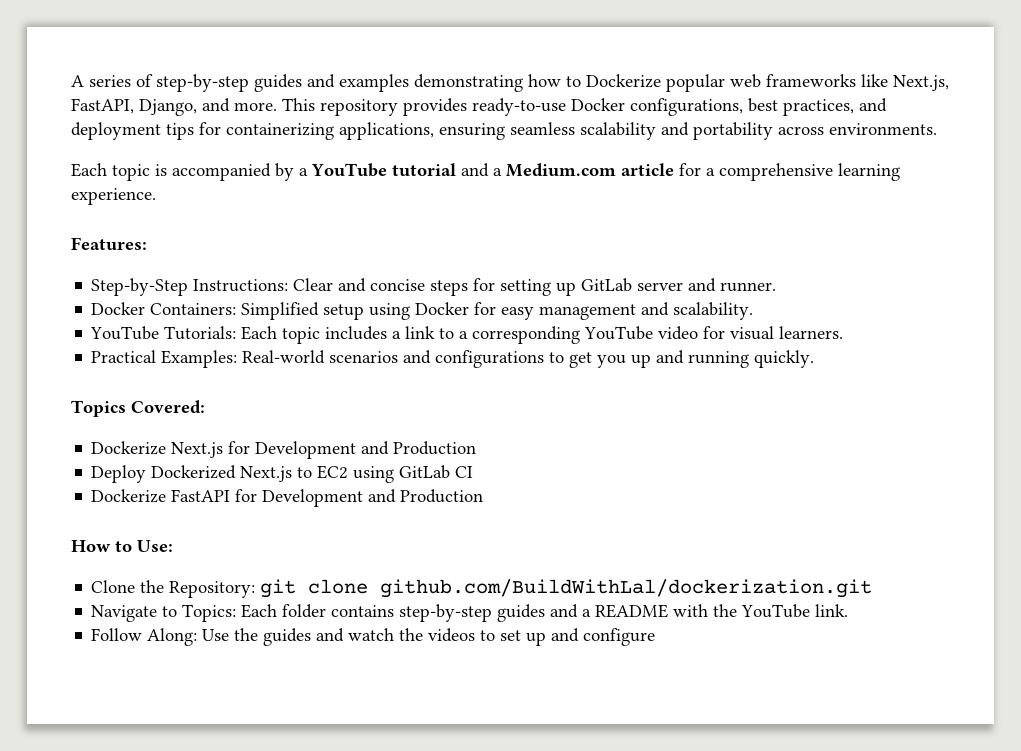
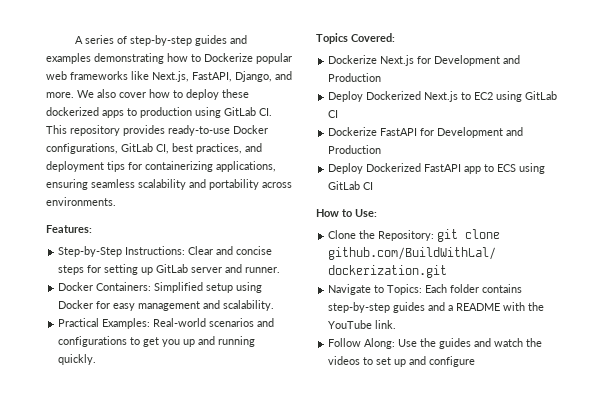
- This repository provides ready-to-use Docker configurations, best practices, and deployment tips for containerizing applications, ensuring seamless scalability and portability across environments.
+ We also cover how to deploy these dockerized apps to production using GitLab CI. This repository provides ready-to-use Docker configurations, GitLab CI, best practices, and deployment tips for containerizing applications, ensuring seamless scalability and portability across environments.
- Each topic is accompanied by a YouTube tutorial and a Medium.com article for a comprehensive learning experience.
- YouTube Tutorials: Each topic includes a link to a corresponding YouTube video for visual learners.
+ Deploy Dockerized FastAPI app to ECS using GitLab CI

